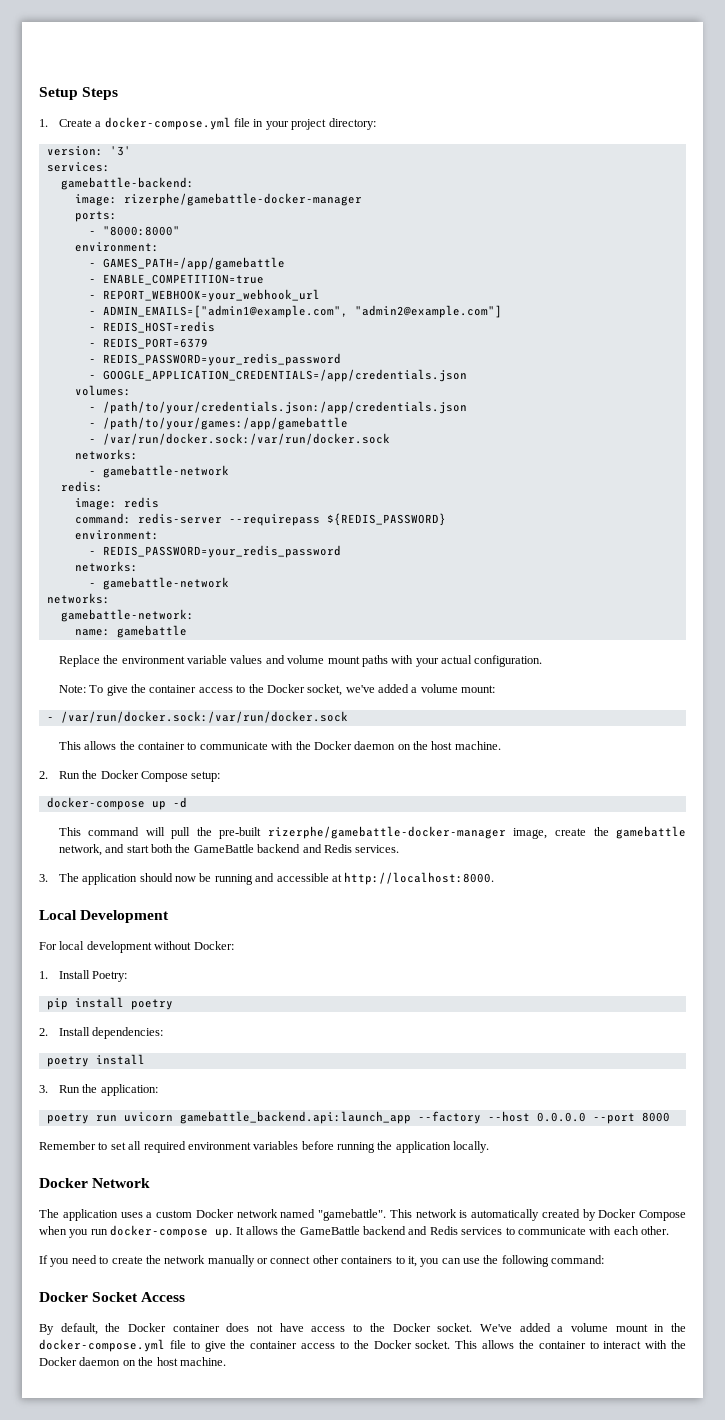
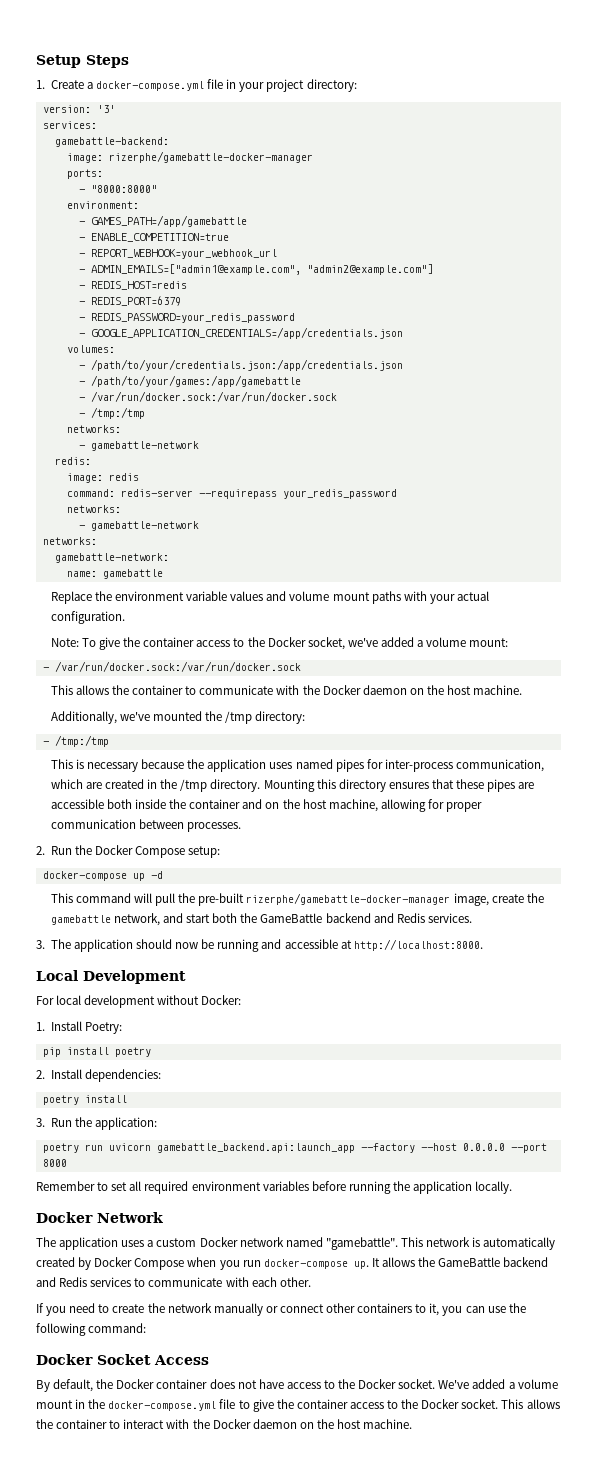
  - /path/to/your/games:/app/gamebattle
  - /var/run/docker.sock:/var/run/docker.sock
+ - /tmp:/tmp
- command: redis-server --requirepass ${REDIS_PASSWORD}
- environment:
- - REDIS_PASSWORD=your_redis_password
+ command: redis-server --requirepass your_redis_password
+ Additionally, we've mounted the /tmp directory:
+ - /tmp:/tmp
+ This is necessary because the application uses named pipes for inter-process communication, which are created in the /tmp directory. Mounting this directory ensures that these pipes are accessible both inside the container and on the host machine, allowing for proper communication between processes.

